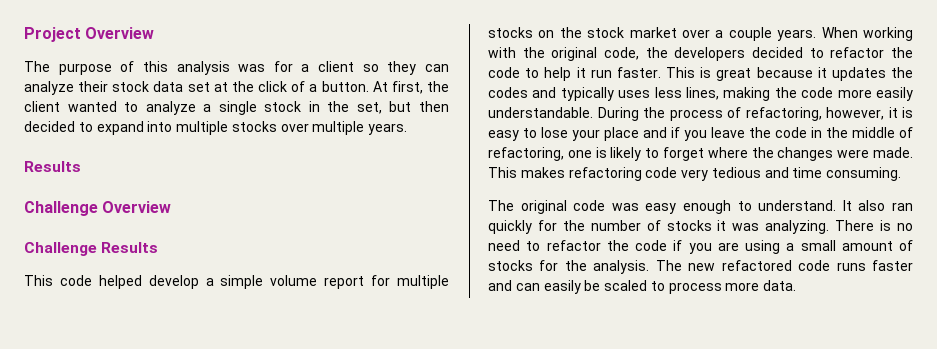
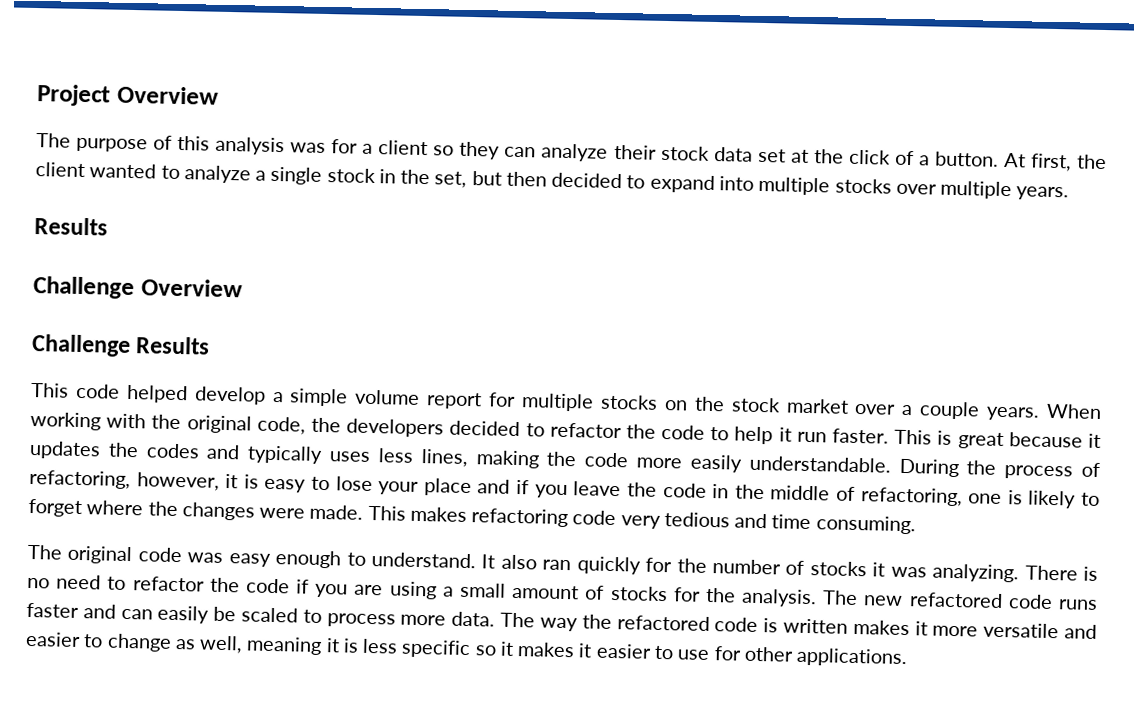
+ The way the refactored code is written makes it more versatile and easier to change as well, meaning it is less specific so it makes it easier to use for other applications.

